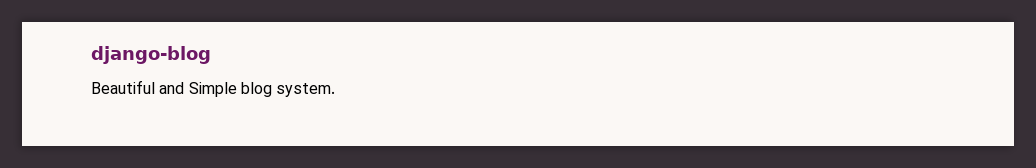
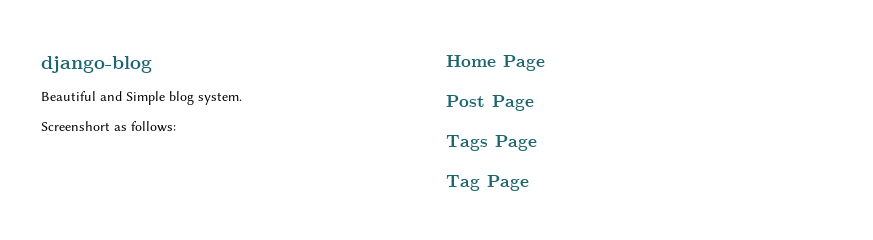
+ Screenshort as follows:
+ Home Page
+ Post Page
+ Tags Page
+ Tag Page

